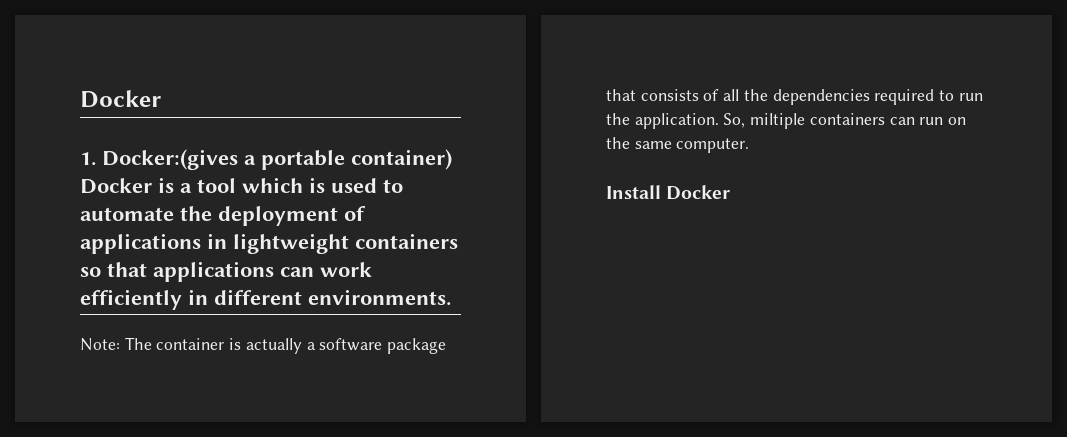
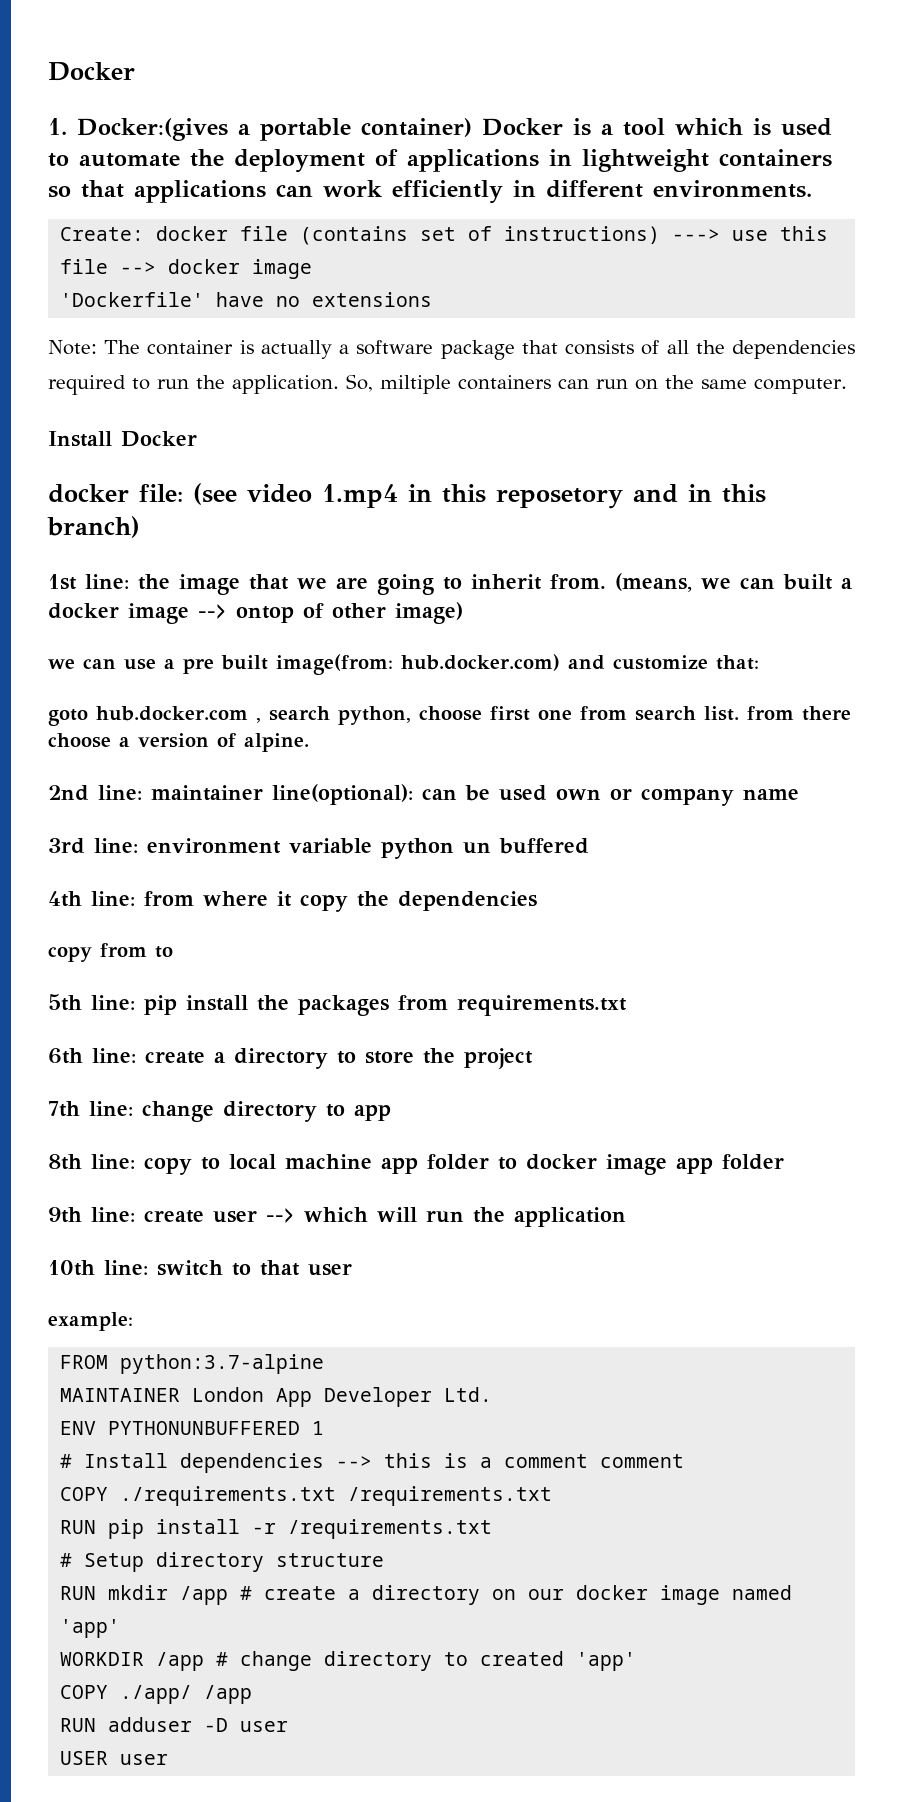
+ Create: docker file (contains set of instructions) ---> use this file --> docker image
+ 'Dockerfile' have no extensions
+ docker file: (see video 1.mp4 in this reposetory and in this branch)
+ 1st line: the image that we are going to inherit from. (means, we can built a docker image --> ontop of other image)
+ we can use a pre built image(from: hub.docker.com) and customize that:
+ goto hub.docker.com , search python, choose first one from search list. from there choose a version of alpine.
+ 2nd line: maintainer line(optional): can be used own or company name
+ 3rd line: environment variable python un buffered
+ 4th line: from where it copy the dependencies
+ copy from to
+ 5th line: pip install the packages from requirements.txt
+ 6th line: create a directory to store the project
+ 7th line: change directory to app
+ 8th line: copy to local machine app folder to docker image app folder
+ 9th line: create user --> which will run the application
+ 10th line: switch to that user
+ example:
+ FROM python:3.7-alpine
+ MAINTAINER London App Developer Ltd.
+ ENV PYTHONUNBUFFERED 1
+ # Install dependencies --> this is a comment comment
+ COPY ./requirements.txt /requirements.txt
+ RUN pip install -r /requirements.txt
+ # Setup directory structure
+ RUN mkdir /app # create a directory on our docker image named 'app'
+ WORKDIR /app # change directory to created 'app'
+ COPY ./app/ /app
+ RUN adduser -D user
+ USER user

